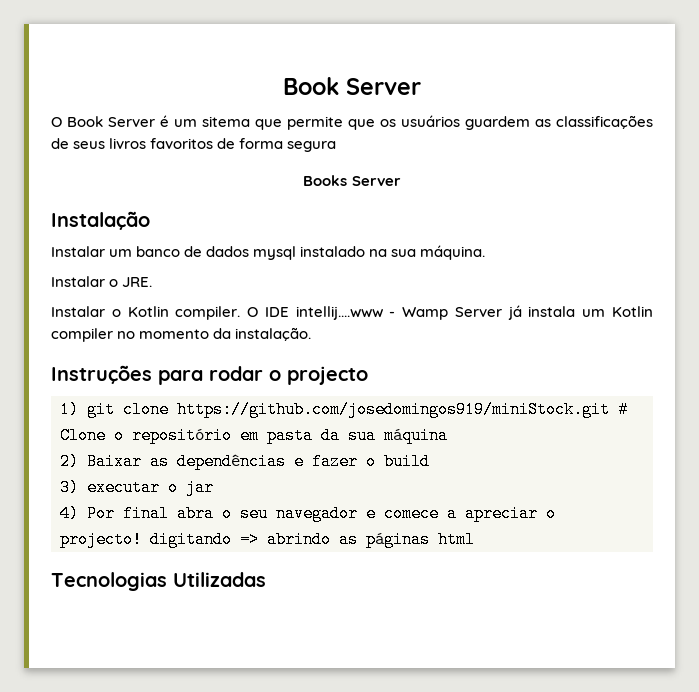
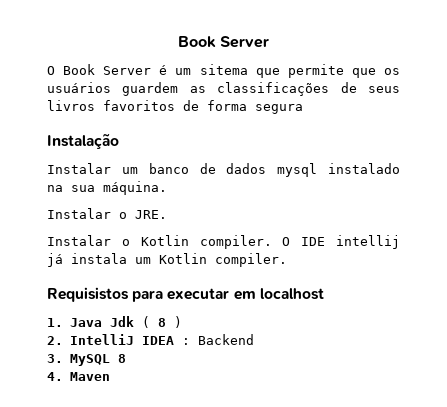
- Books Server
- O IDE intellij....www - Wamp Server já instala um Kotlin compiler no momento da instalação.
- Instruções para rodar o projecto
- 1) git clone https://github.com/josedomingos919/miniStock.git # Clone o repositório em pasta da sua máquina
- 2) Baixar as dependências e fazer o build
- 3) executar o jar
- 4) Por final abra o seu navegador e comece a apreciar o projecto! digitando => abrindo as páginas html
- Tecnologias Utilizadas
+ O IDE intellij já instala um Kotlin compiler.
+ Requisistos para executar em localhost
+ 1. Java Jdk ( 8 )
+ 2. IntelliJ IDEA : Backend
+ 3. MySQL 8
+ 4. Maven

